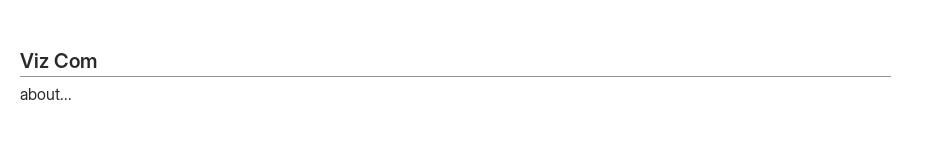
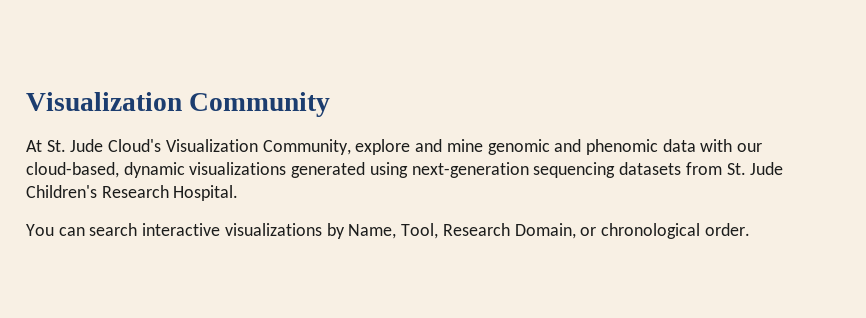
- Viz Com
- about...
+ Visualization Community
+ At St. Jude Cloud's Visualization Community, explore and mine genomic and phenomic data with our cloud-based, dynamic visualizations generated using next-generation sequencing datasets from St. Jude Children's Research Hospital.
+ You can search interactive visualizations by Name, Tool, Research Domain, or chronological order.

